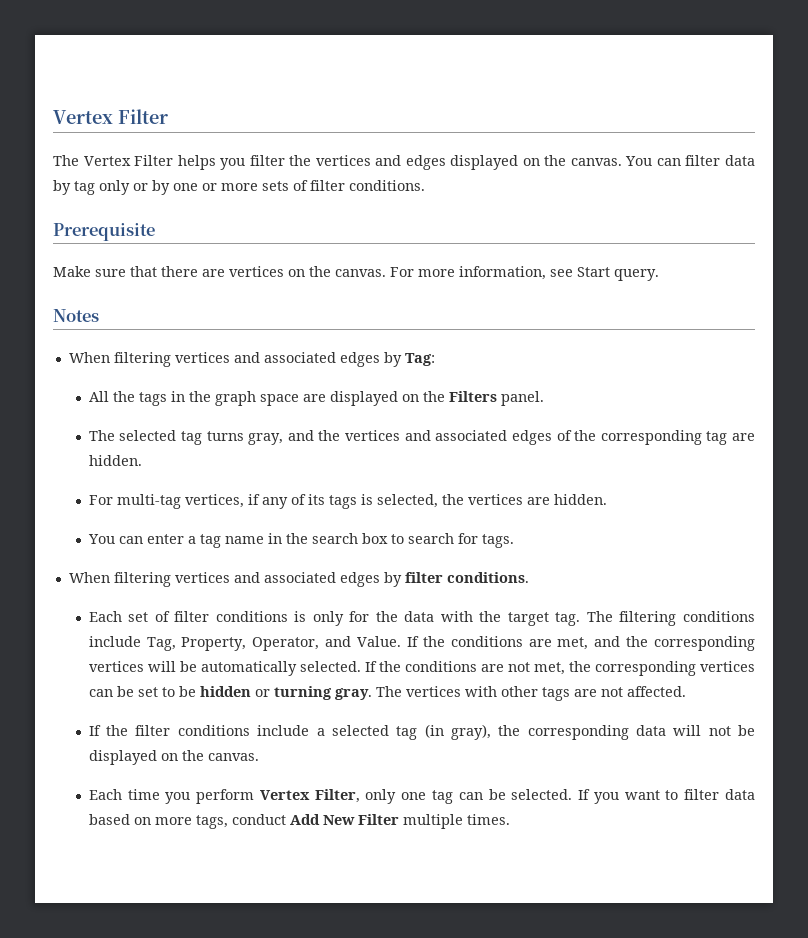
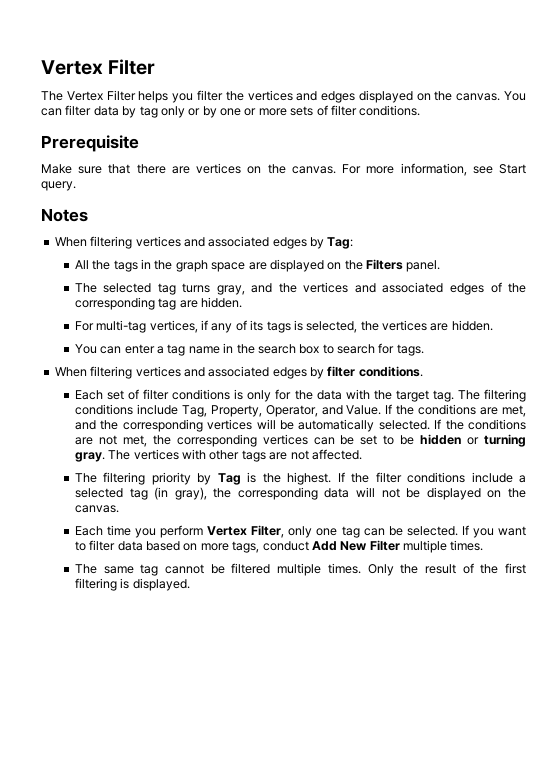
+ The filtering priority by Tag is the highest.
+ The same tag cannot be filtered multiple times. Only the result of the first filtering is displayed.

